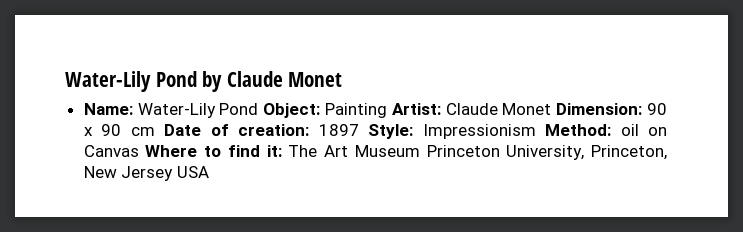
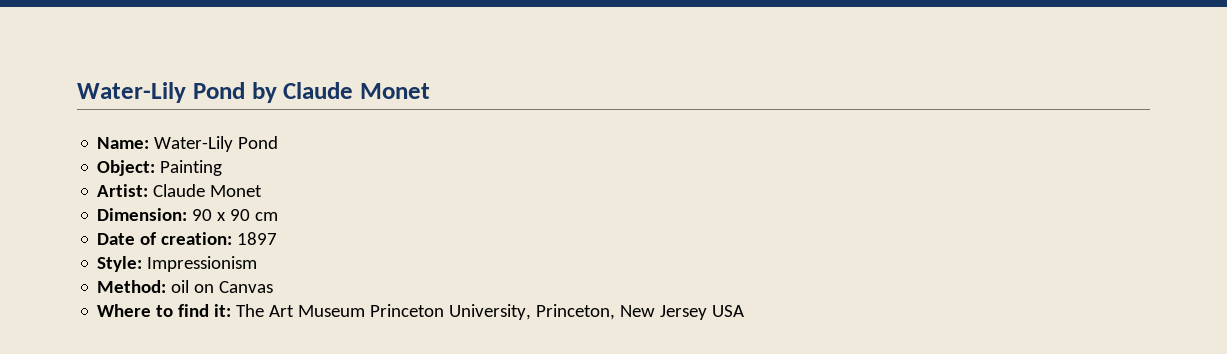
- Name: Water-Lily Pond Object: Painting Artist: Claude Monet Dimension: 90 x 90 cm Date of creation: 1897 Style: Impressionism Method: oil on Canvas Where to find it: The Art Museum Princeton University, Princeton, New Jersey USA
+ Name: Water-Lily Pond
+ Object: Painting
+ Artist: Claude Monet
+ Dimension: 90 x 90 cm
+ Date of creation: 1897
+ Style: Impressionism
+ Method: oil on Canvas
+ Where to find it: The Art Museum Princeton University, Princeton, New Jersey USA

